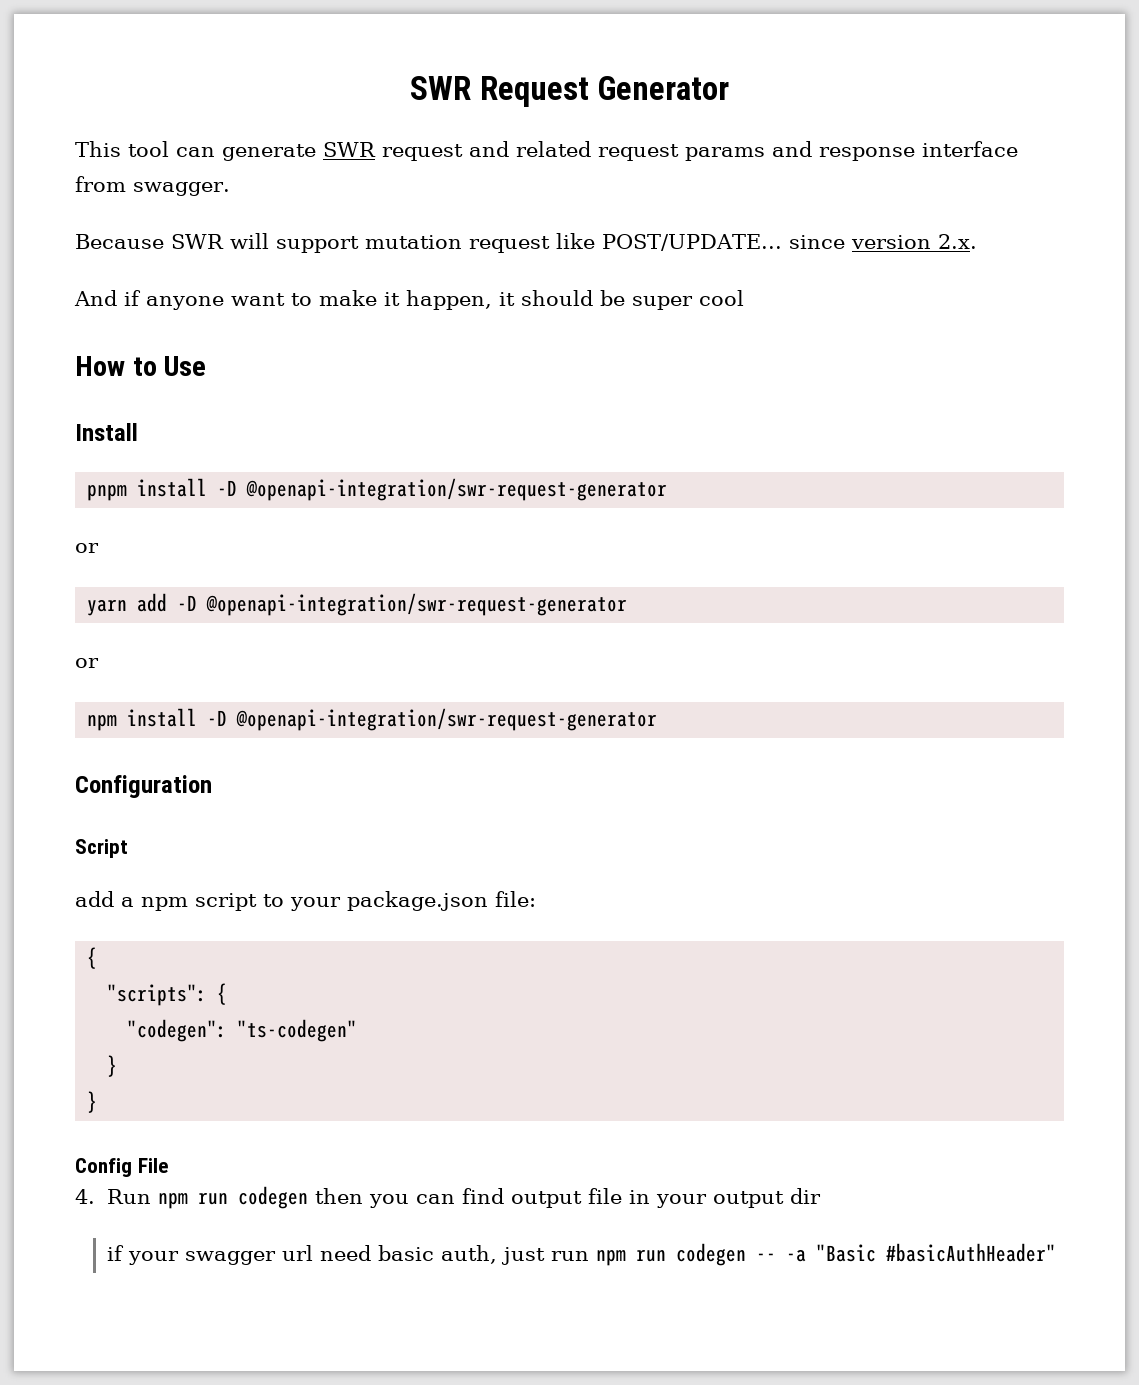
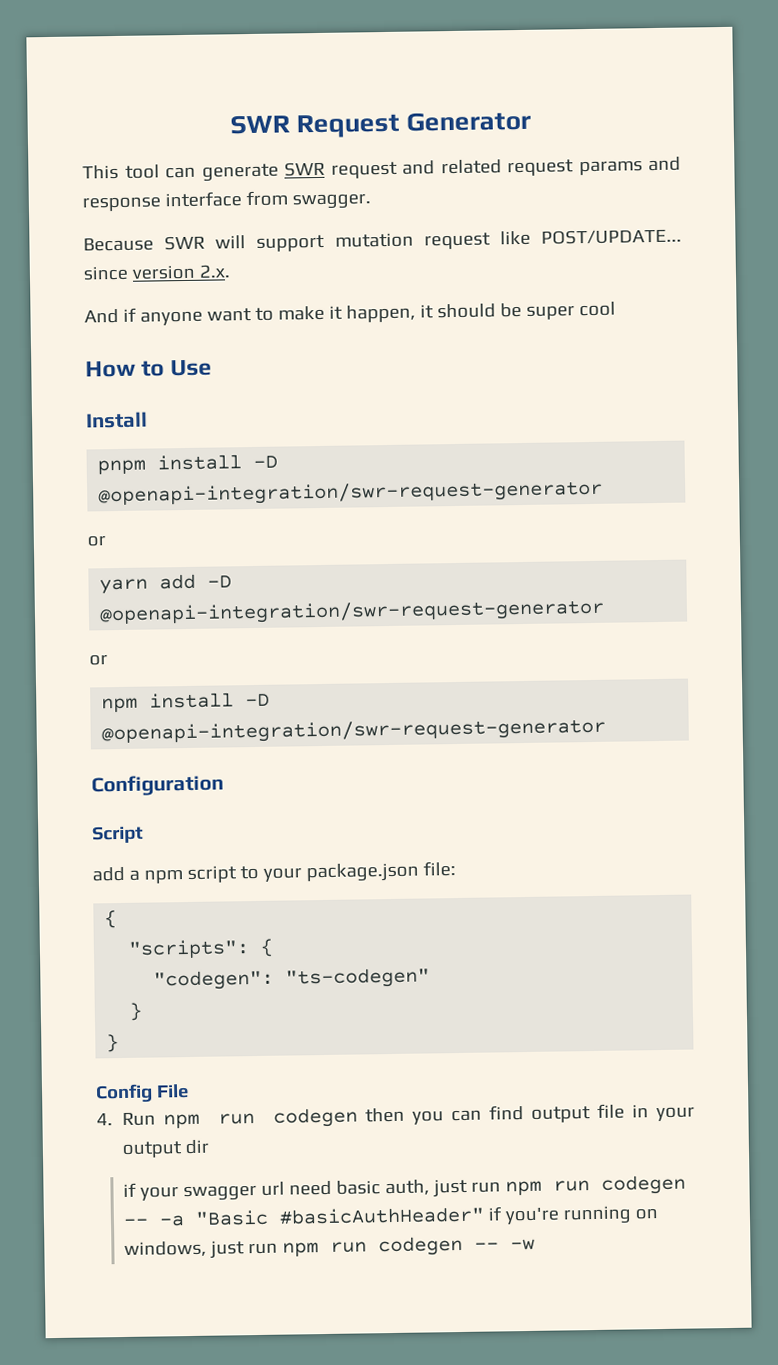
- if your swagger url need basic auth, just run npm run codegen -- -a "Basic #basicAuthHeader"
+ if your swagger url need basic auth, just run npm run codegen -- -a "Basic #basicAuthHeader" if you're running on windows, just run npm run codegen -- -w

